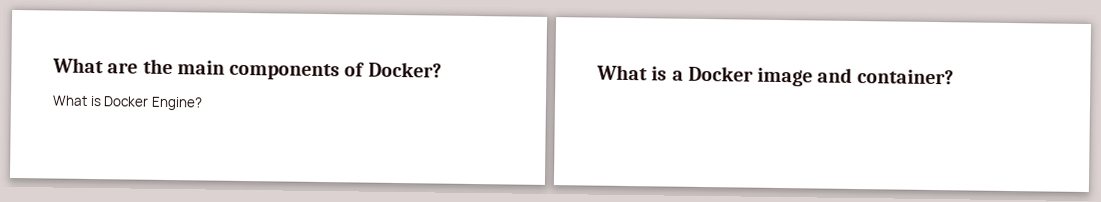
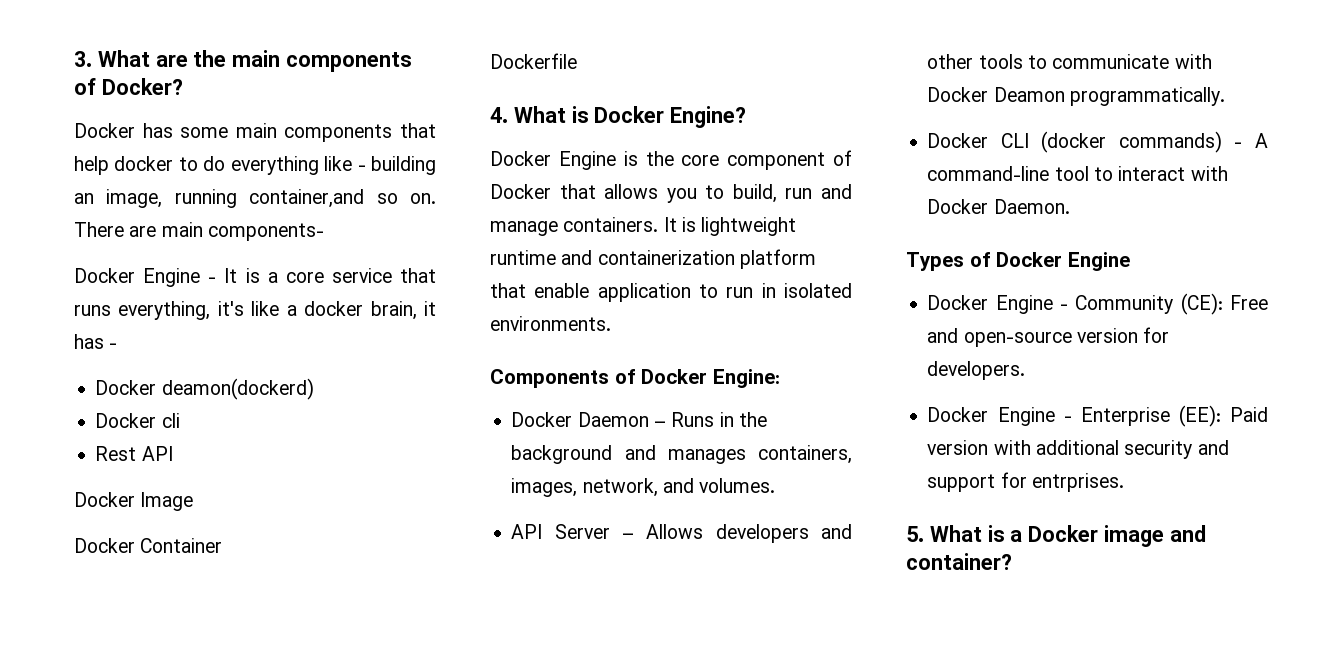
- What are the main components of Docker?
+ 3. What are the main components of Docker?
- What is Docker Engine?
- What is a Docker image and container?
+ Docker has some main components that help docker to do everything like - building an image, running container,and so on. There are main components-
+ Docker Engine - It is a core service that runs everything, it's like a docker brain, it has -
+ Docker deamon(dockerd)
+ Docker cli
+ Rest API
+ Docker Image
+ Docker Container
+ Dockerfile
+ 4. What is Docker Engine?
+ Docker Engine is the core component of Docker that allows you to build, run and manage containers. It is lightweight runtime and containerization platform that enable application to run in isolated environments.
+ Components of Docker Engine:
+ Docker Daemon – Runs in the background and manages containers, images, network, and volumes.
+ API Server – Allows developers and other tools to communicate with Docker Deamon programmatically.
+ Docker CLI (docker commands) - A command-line tool to interact with Docker Daemon.
+ Types of Docker Engine
+ Docker Engine - Community (CE): Free and open-source version for developers.
+ Docker Engine - Enterprise (EE): Paid version with additional security and support for entrprises.
+ 5. What is a Docker image and container?

